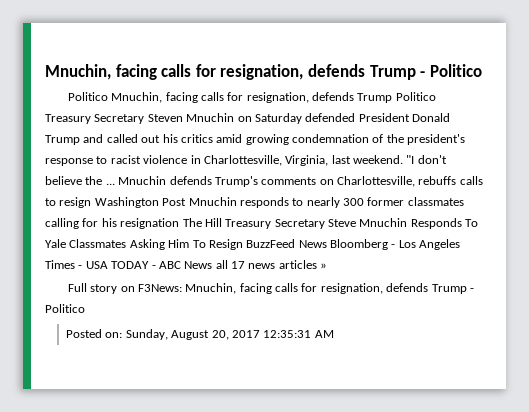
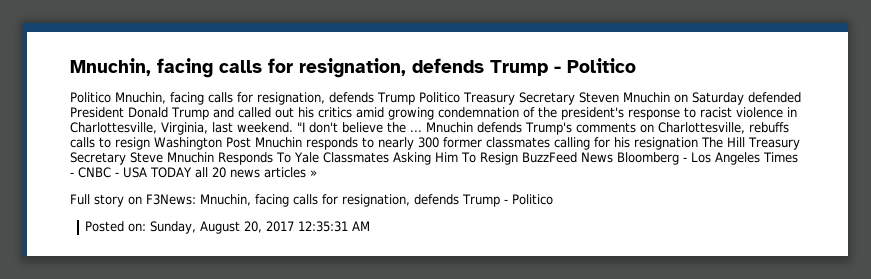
- Mnuchin defends Trump's comments on Charlottesville, rebuffs calls to resign Washington Post Mnuchin responds to nearly 300 former classmates calling for his resignation The Hill Treasury Secretary Steve Mnuchin Responds To Yale Classmates Asking Him To Resign BuzzFeed News Bloomberg - Los Angeles Times - USA TODAY - ABC News all 17 news articles »
+ Mnuchin defends Trump's comments on Charlottesville, rebuffs calls to resign Washington Post Mnuchin responds to nearly 300 former classmates calling for his resignation The Hill Treasury Secretary Steve Mnuchin Responds To Yale Classmates Asking Him To Resign BuzzFeed News Bloomberg - Los Angeles Times - CNBC - USA TODAY all 20 news articles »

